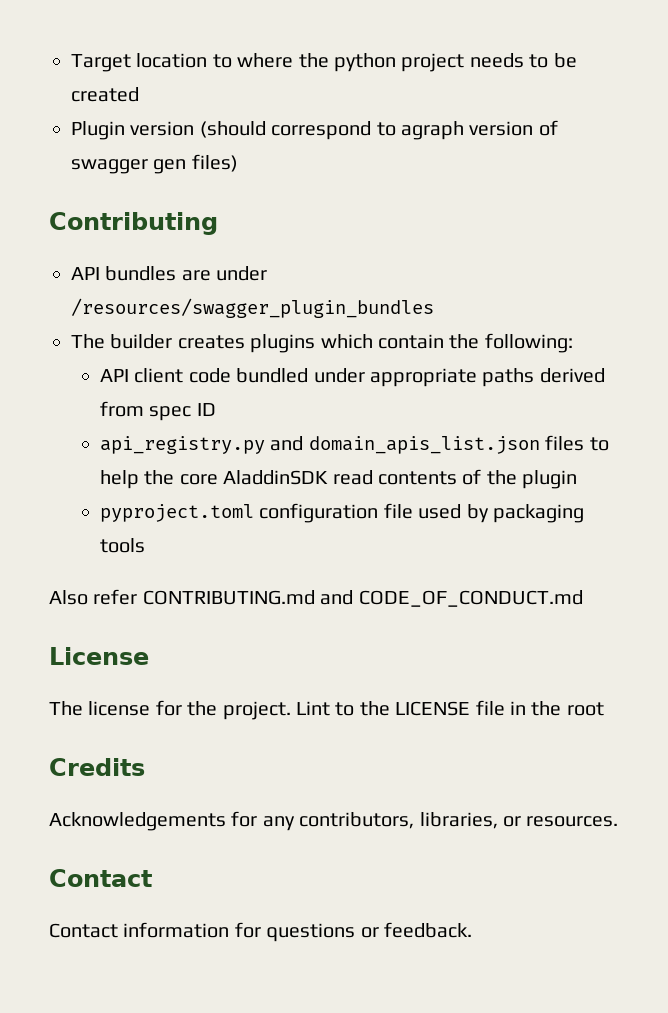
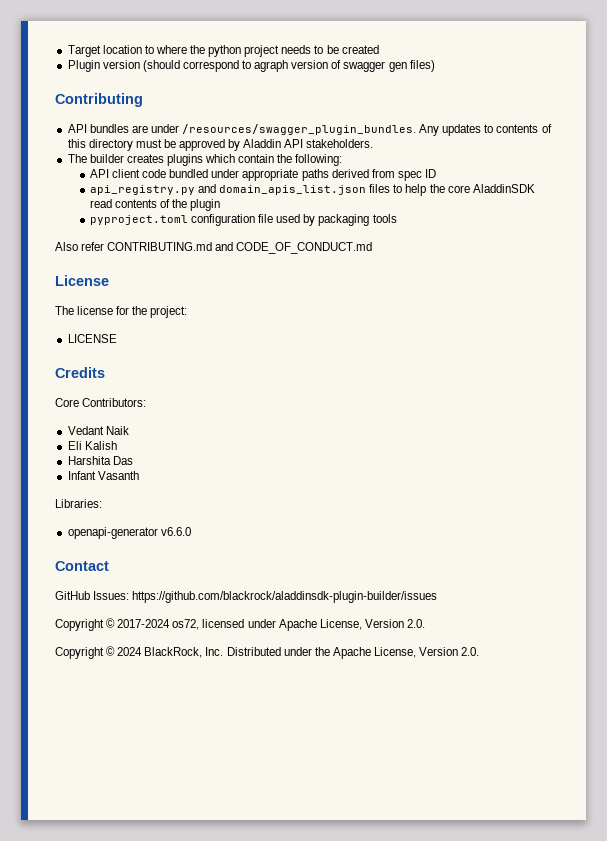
- API bundles are under /resources/swagger_plugin_bundles
+ API bundles are under /resources/swagger_plugin_bundles. Any updates to contents of this directory must be approved by Aladdin API stakeholders.
- The license for the project. Lint to the LICENSE file in the root
+ The license for the project:
+ LICENSE
  Credits
- Acknowledgements for any contributors, libraries, or resources.
+ Core Contributors:
+ Vedant Naik
+ Eli Kalish
+ Harshita Das
+ Infant Vasanth
+ Libraries:
+ openapi-generator v6.6.0
  Contact
- Contact information for questions or feedback.
+ GitHub Issues: https://github.com/blackrock/aladdinsdk-plugin-builder/issues
+ Copyright © 2017-2024 os72, licensed under Apache License, Version 2.0.
+ Copyright © 2024 BlackRock, Inc. Distributed under the Apache License, Version 2.0.

